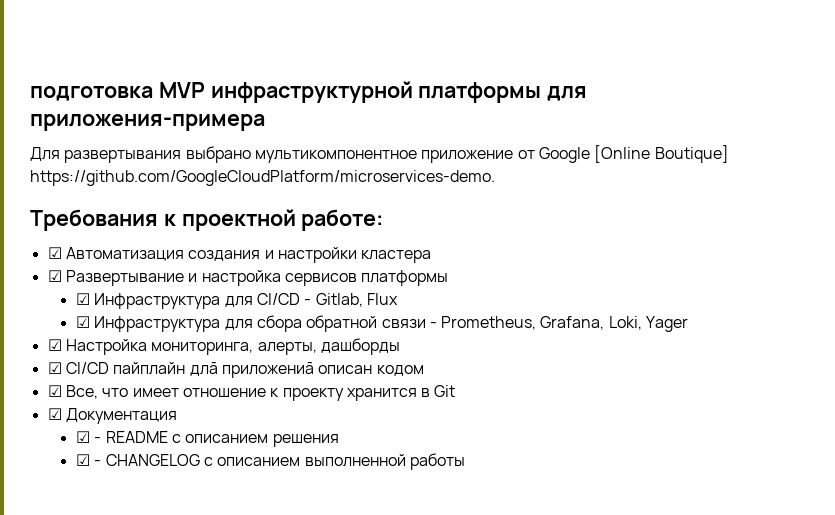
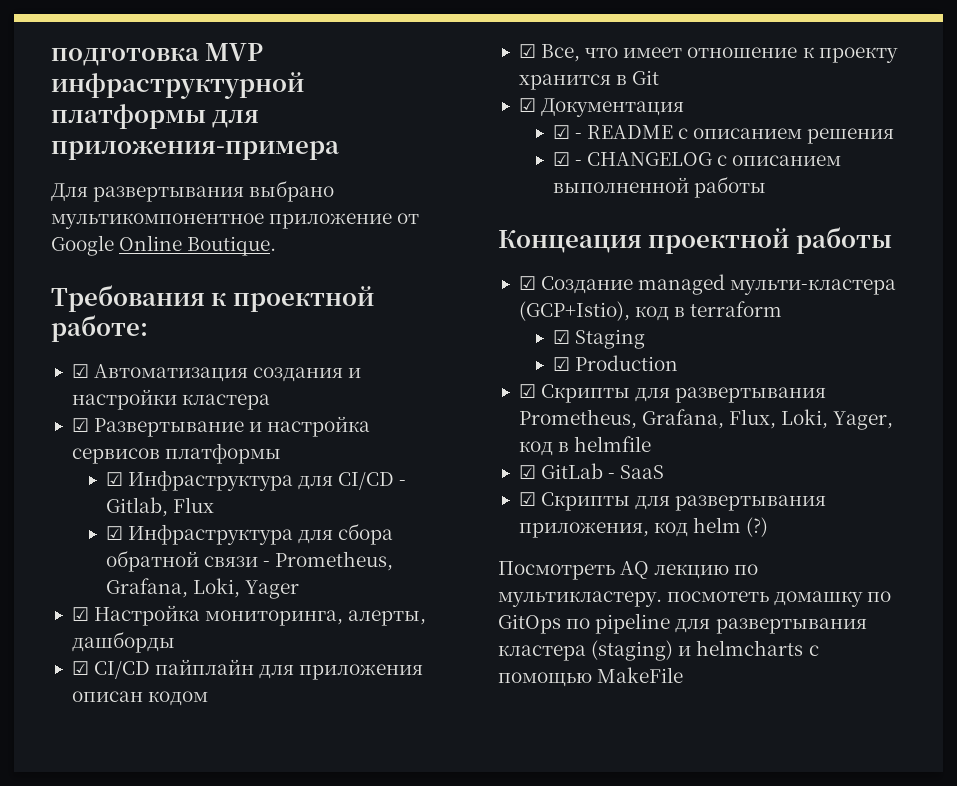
- Для развертывания выбрано мультикомпонентное приложение от Google [Online Boutique] https://github.com/GoogleCloudPlatform/microservices-demo.
+ Для развертывания выбрано мультикомпонентное приложение от Google Online Boutique.
- ☑ CI/CD пайплайн длā приложениā описан кодом
+ ☑ CI/CD пайплайн для приложения описан кодом
+ Концеация проектной работы
+ ☑ Создание managed мульти-кластера (GCP+Istio), код в terraform
+ ☑ Staging
+ ☑ Production
+ ☑ Скрипты для развертывания Prometheus, Grafana, Flux, Loki, Yager, код в helmfile
+ ☑ GitLab - SaaS
+ ☑ Скрипты для развертывания приложения, код helm (?)
+ Посмотреть AQ лекцию по мультикластеру. посмотеть домашку по GitOps по pipeline для развертывания кластера (staging) и helmcharts с помощью MakeFile

